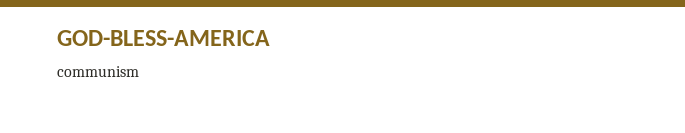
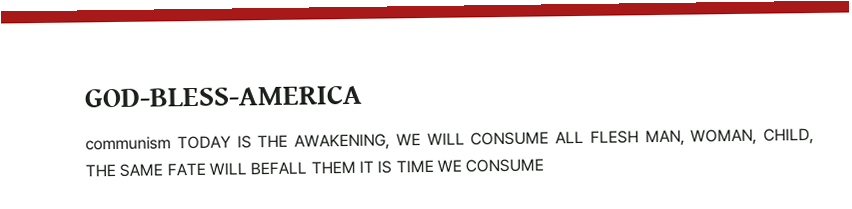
- communism
+ communism TODAY IS THE AWAKENING, WE WILL CONSUME ALL FLESH MAN, WOMAN, CHILD, THE SAME FATE WILL BEFALL THEM IT IS TIME WE CONSUME

